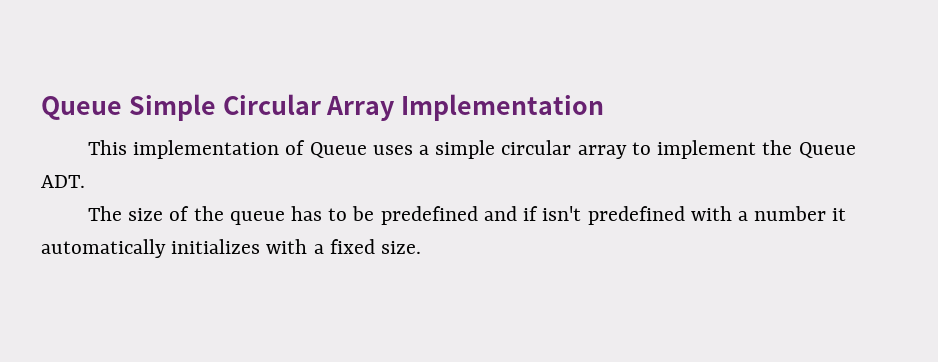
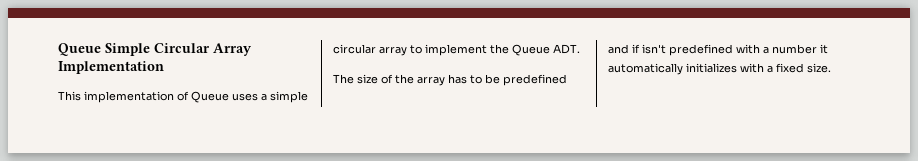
- The size of the queue has to be predefined and if isn't predefined with a number it automatically initializes with a fixed size.
+ The size of the array has to be predefined and if isn't predefined with a number it automatically initializes with a fixed size.

